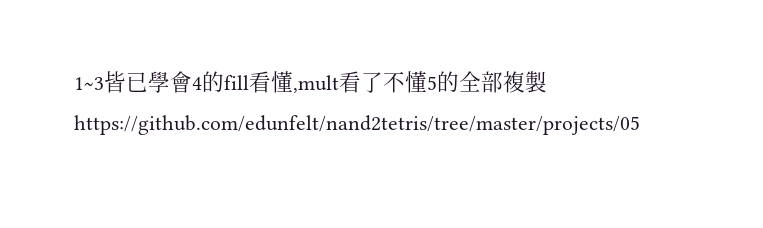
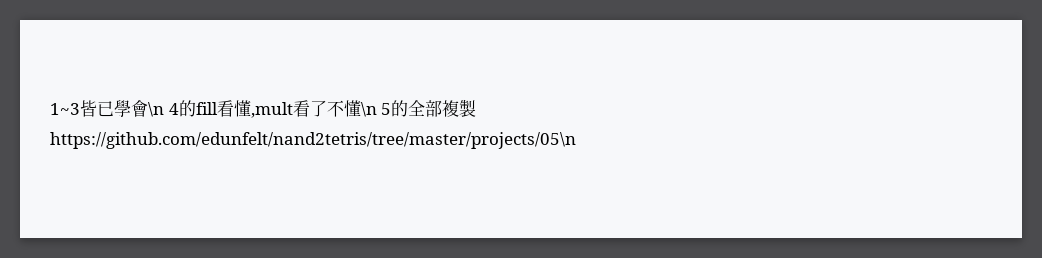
- 1~3皆已學會4的fill看懂,mult看了不懂5的全部複製https://github.com/edunfelt/nand2tetris/tree/master/projects/05
+ 1~3皆已學會\n 4的fill看懂,mult看了不懂\n 5的全部複製https://github.com/edunfelt/nand2tetris/tree/master/projects/05\n

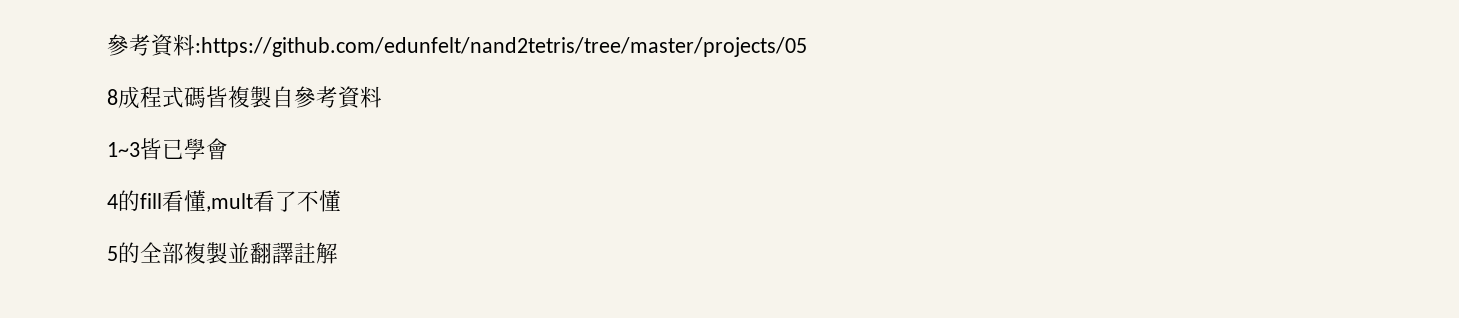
+ 參考資料:https://github.com/edunfelt/nand2tetris/tree/master/projects/05
+ 8成程式碼皆複製自參考資料
- 1~3皆已學會\n 4的fill看懂,mult看了不懂\n 5的全部複製https://github.com/edunfelt/nand2tetris/tree/master/projects/05\n
+ 1~3皆已學會
+ 4的fill看懂,mult看了不懂
+ 5的全部複製並翻譯註解

